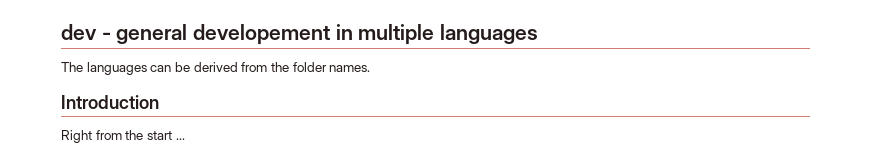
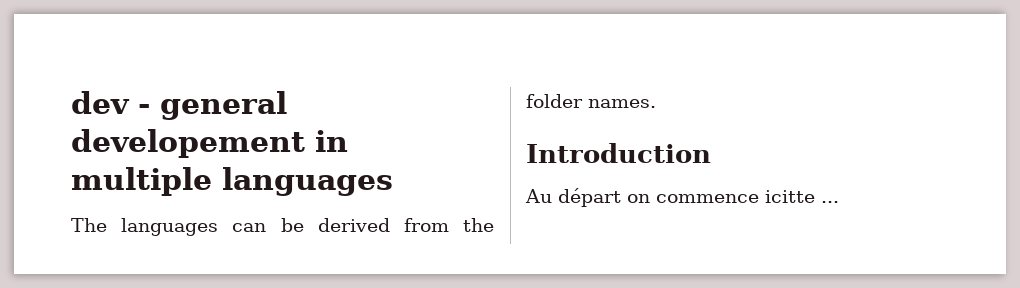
- Right from the start ...
+ Au départ on commence icitte ...

